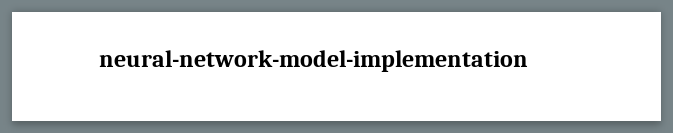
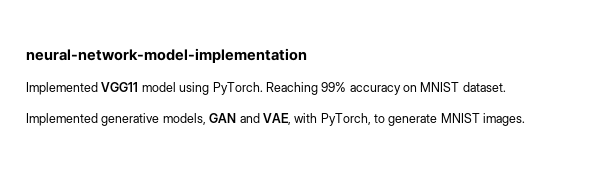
+ Implemented VGG11 model using PyTorch. Reaching 99% accuracy on MNIST dataset.
+ Implemented generative models, GAN and VAE, with PyTorch, to generate MNIST images.

